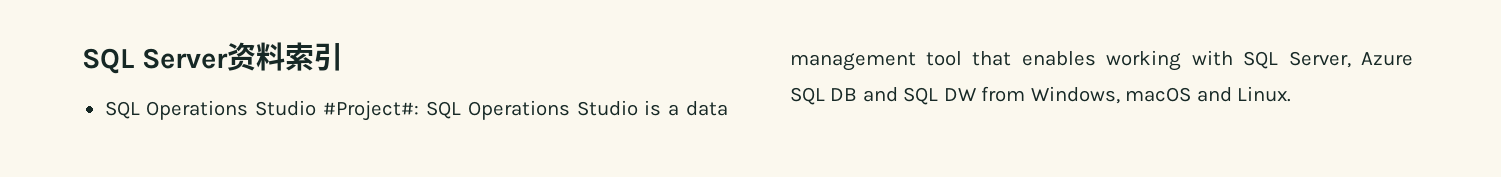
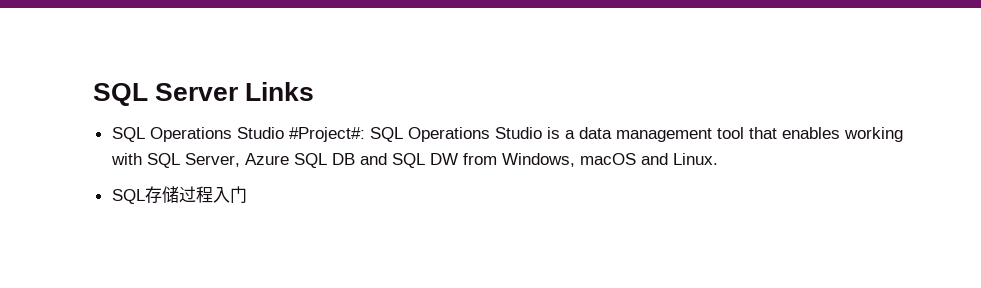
- SQL Server资料索引
+ SQL Server Links
+ SQL存储过程入门

